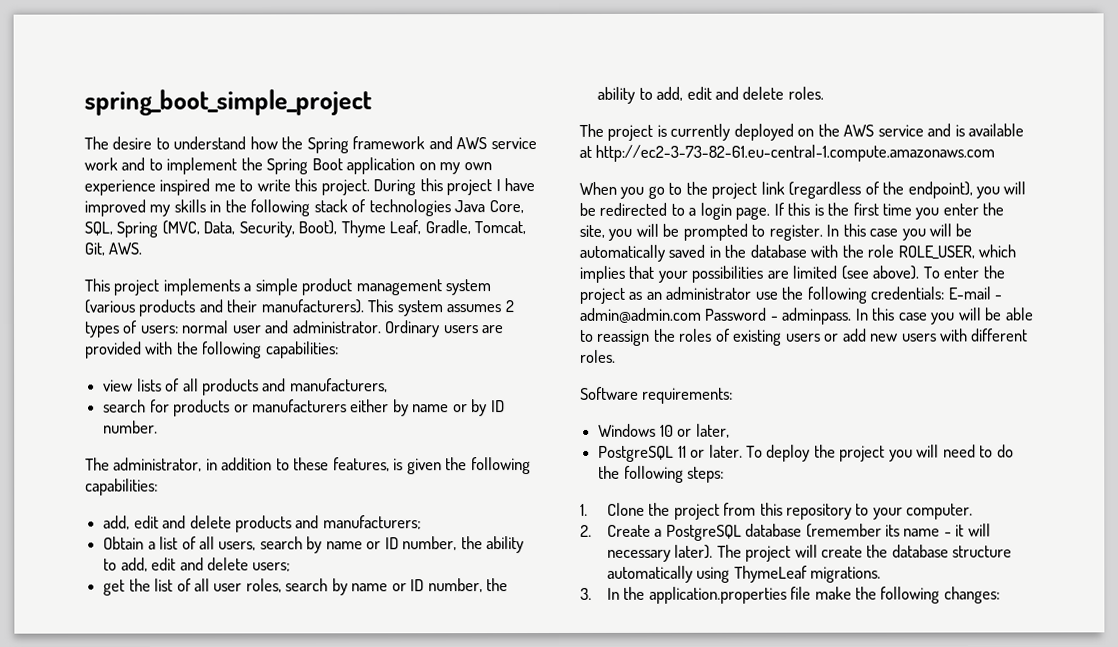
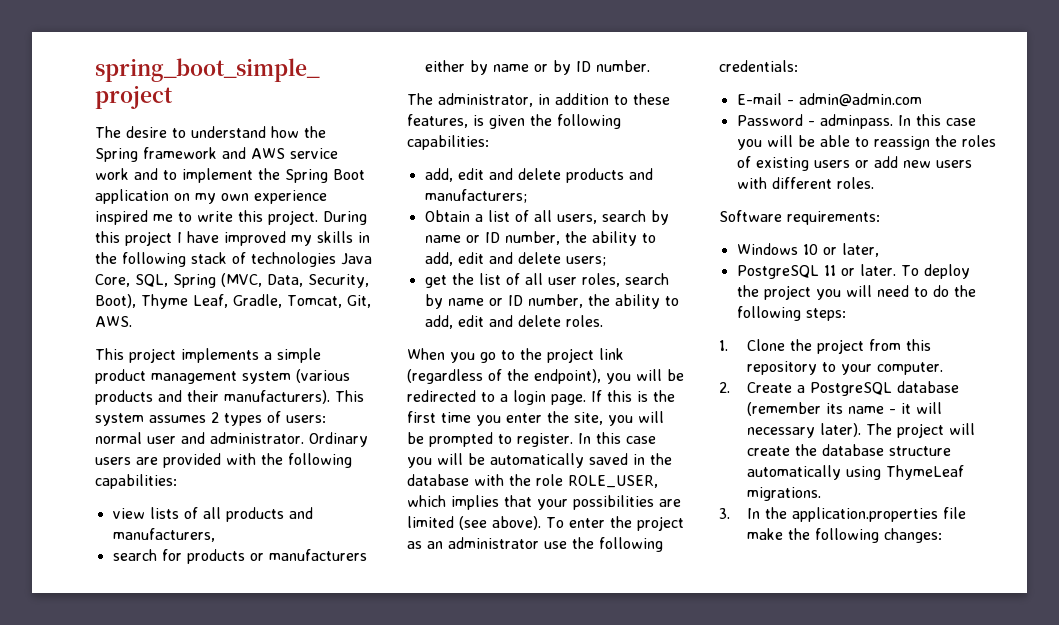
- The project is currently deployed on the AWS service and is available at http://ec2-3-73-82-61.eu-central-1.compute.amazonaws.com
- To enter the project as an administrator use the following credentials: E-mail - admin@admin.com Password - adminpass.
+ To enter the project as an administrator use the following credentials:
+ E-mail - admin@admin.com
+ Password - adminpass.

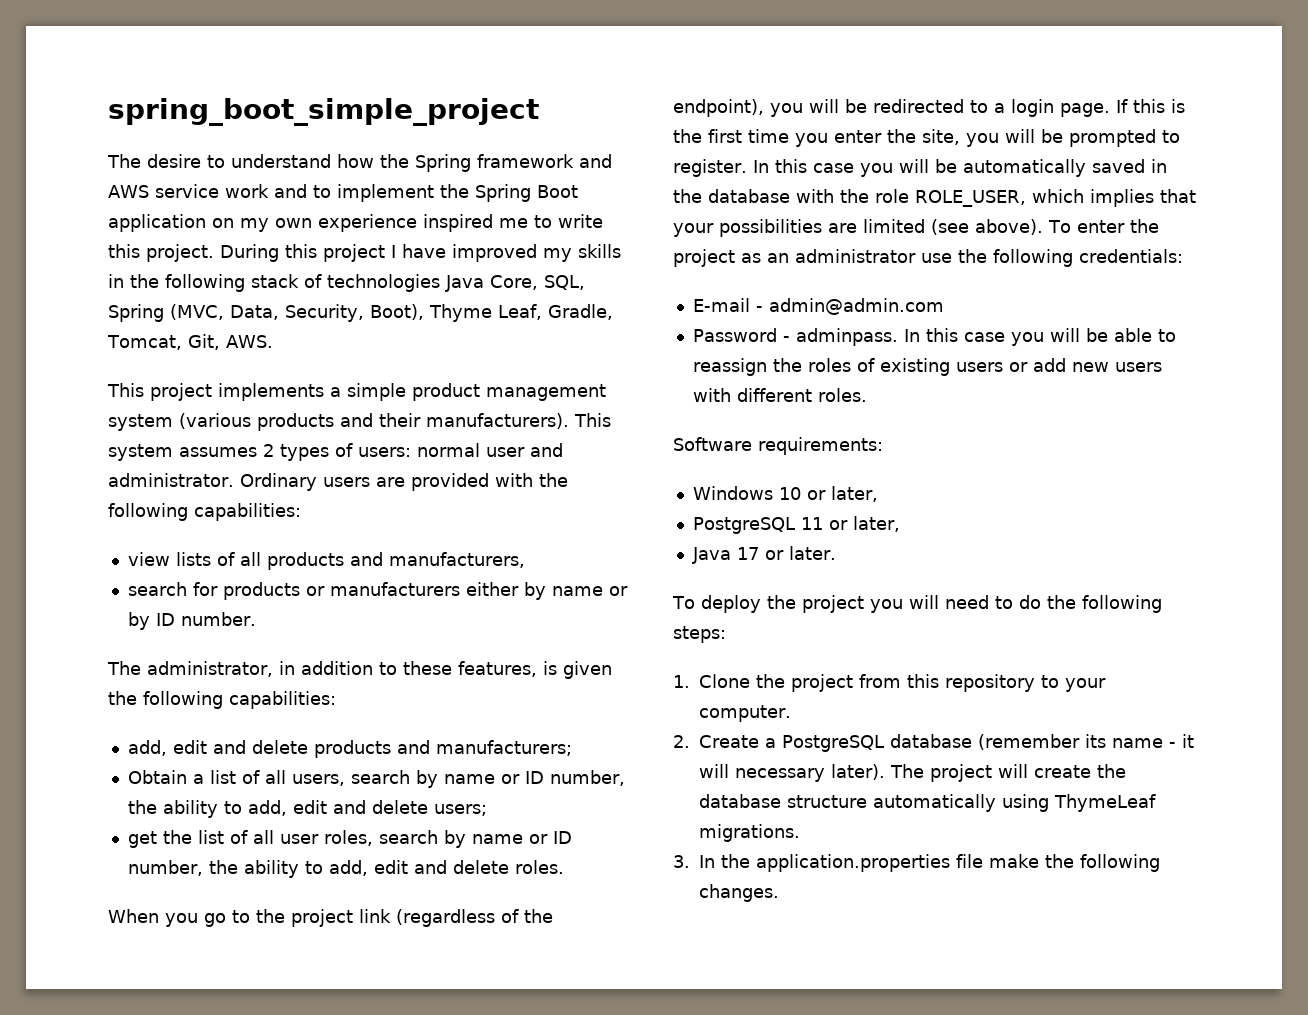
- PostgreSQL 11 or later. To deploy the project you will need to do the following steps:
+ PostgreSQL 11 or later,
+ Java 17 or later.
+ To deploy the project you will need to do the following steps:
- 3. In the application.properties file make the following changes:
+ 3. In the application.properties file make the following changes.

